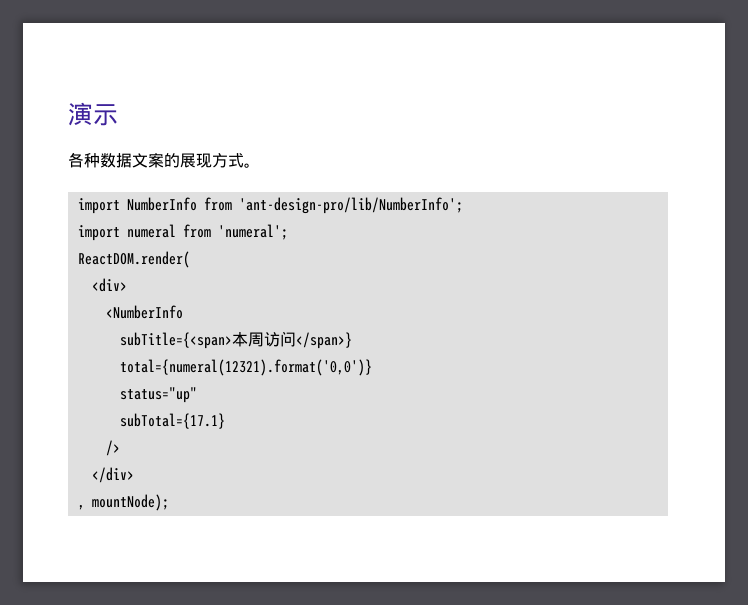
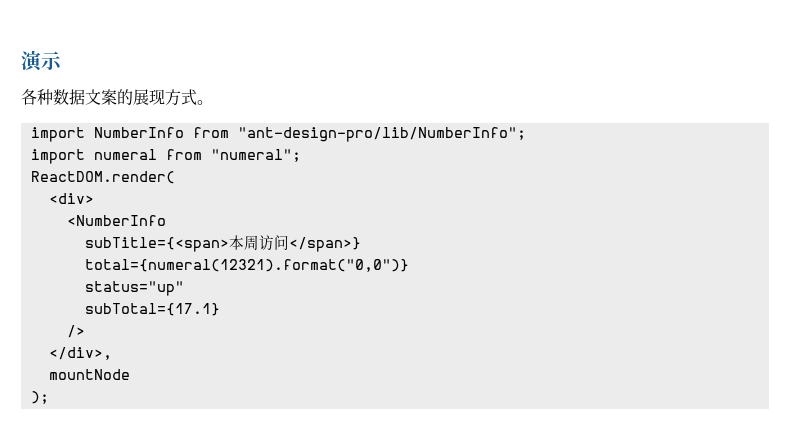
- import NumberInfo from 'ant-design-pro/lib/NumberInfo';
+ import NumberInfo from "ant-design-pro/lib/NumberInfo";
- import numeral from 'numeral';
+ import numeral from "numeral";
- total={numeral(12321).format('0,0')}
+ total={numeral(12321).format("0,0")}
- </div>
- , mountNode);
+ </div>,
+ mountNode
+ );

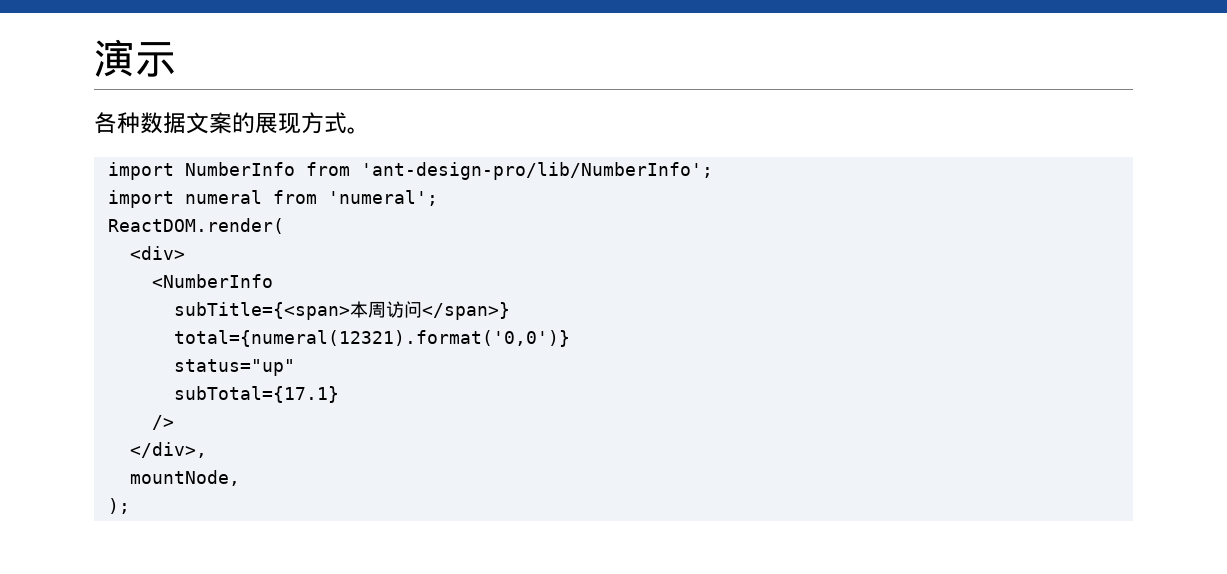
- import NumberInfo from "ant-design-pro/lib/NumberInfo";
+ import NumberInfo from 'ant-design-pro/lib/NumberInfo';
- import numeral from "numeral";
+ import numeral from 'numeral';
- total={numeral(12321).format("0,0")}
+ total={numeral(12321).format('0,0')}
- mountNode
+ mountNode,

